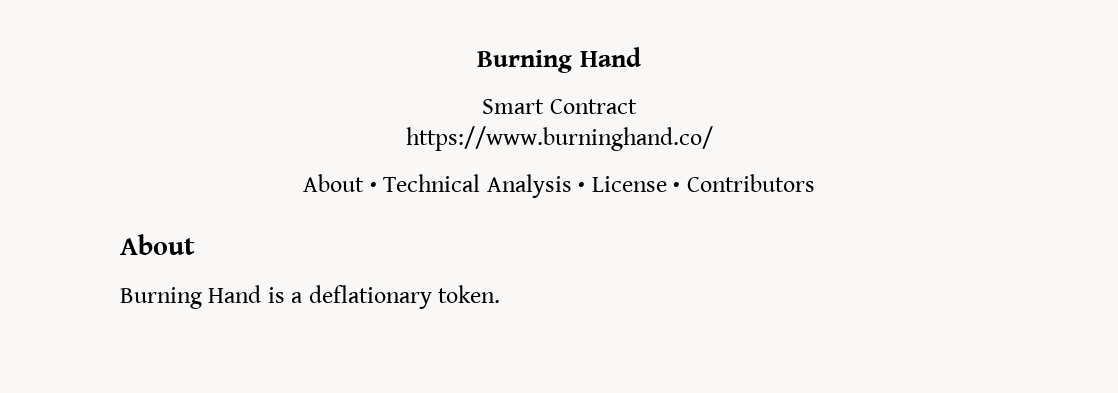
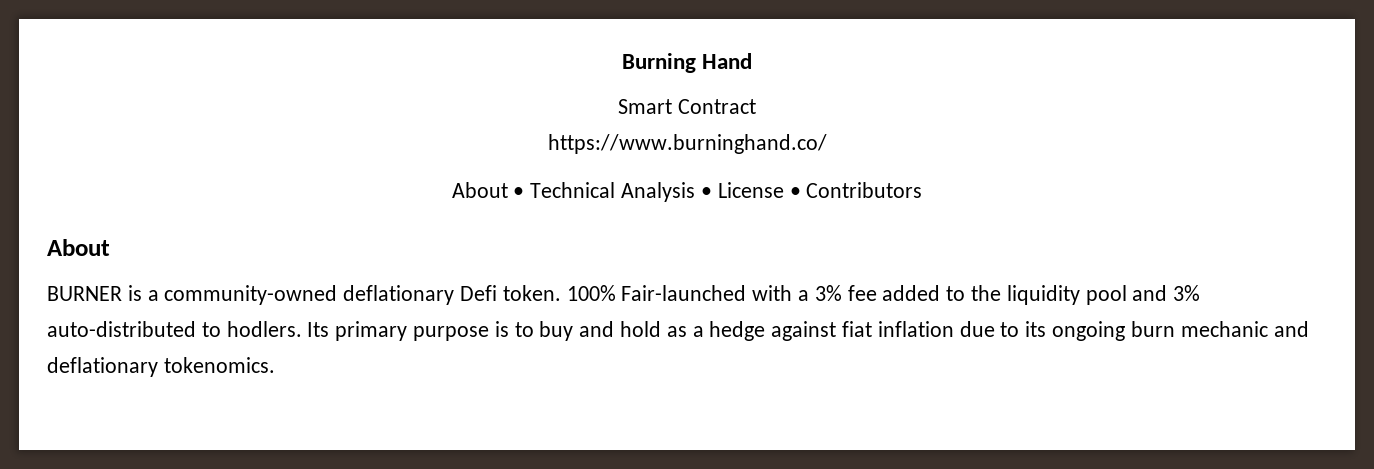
- Burning Hand is a deflationary token.
+ BURNER is a community-owned deflationary Defi token. 100% Fair-launched with a 3% fee added to the liquidity pool and 3% auto-distributed to hodlers. Its primary purpose is to buy and hold as a hedge against fiat inflation due to its ongoing burn mechanic and deflationary tokenomics.

